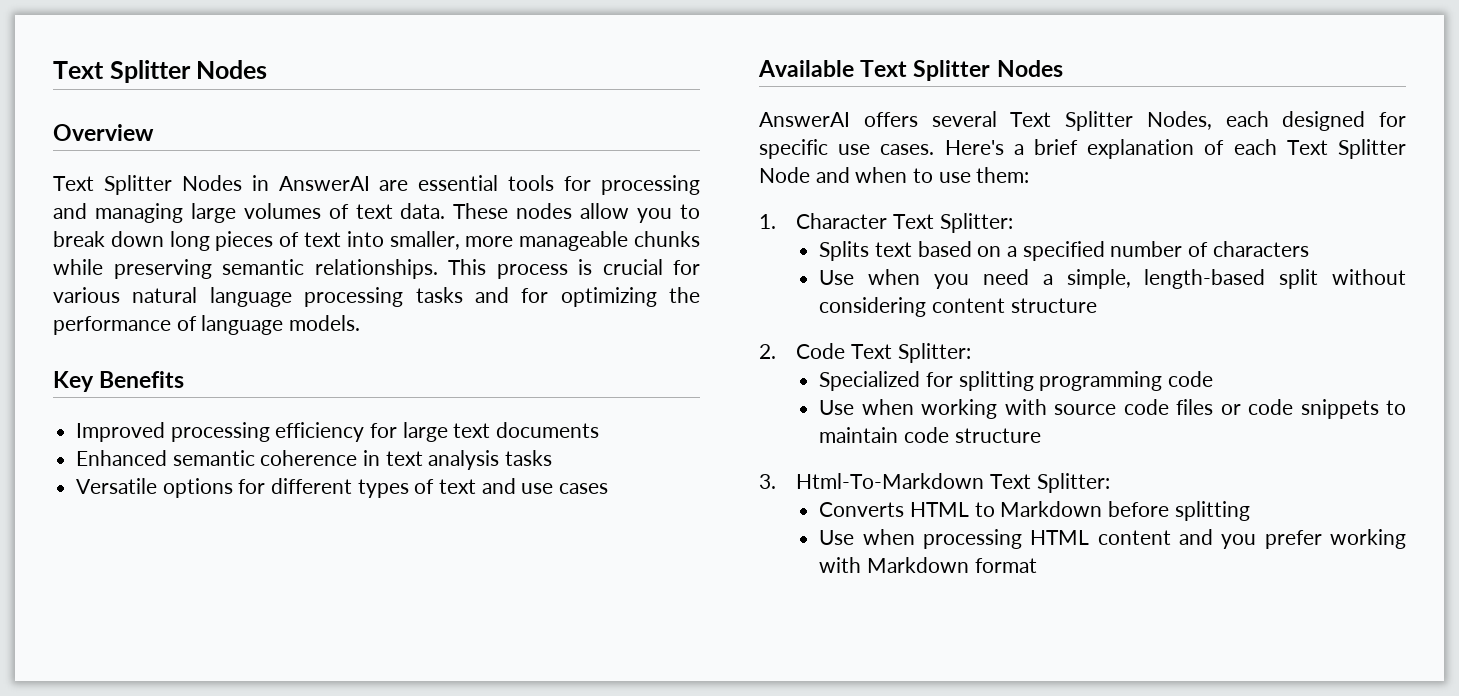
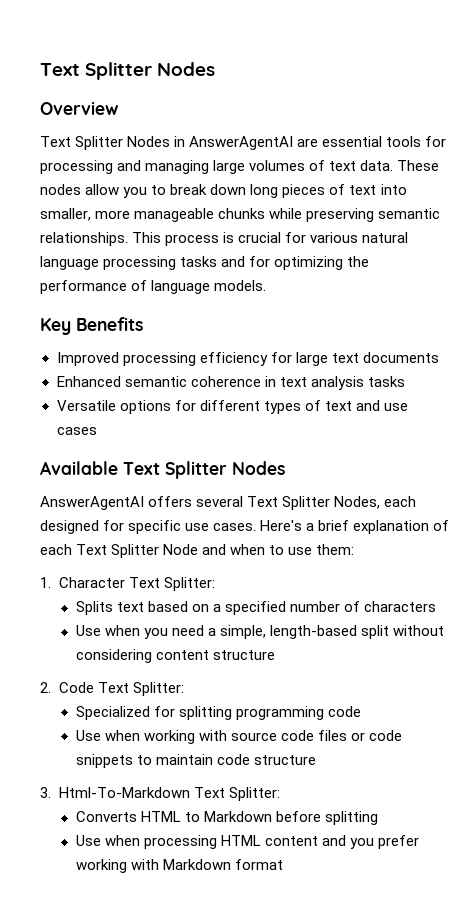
- Text Splitter Nodes in AnswerAI are essential tools for processing and managing large volumes of text data.
+ Text Splitter Nodes in AnswerAgentAI are essential tools for processing and managing large volumes of text data.
- AnswerAI offers several Text Splitter Nodes, each designed for specific use cases.
+ AnswerAgentAI offers several Text Splitter Nodes, each designed for specific use cases.

